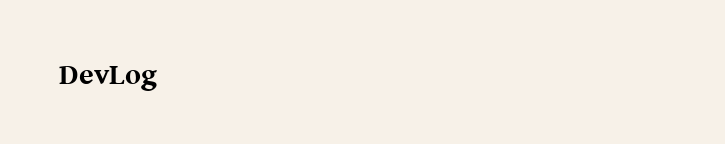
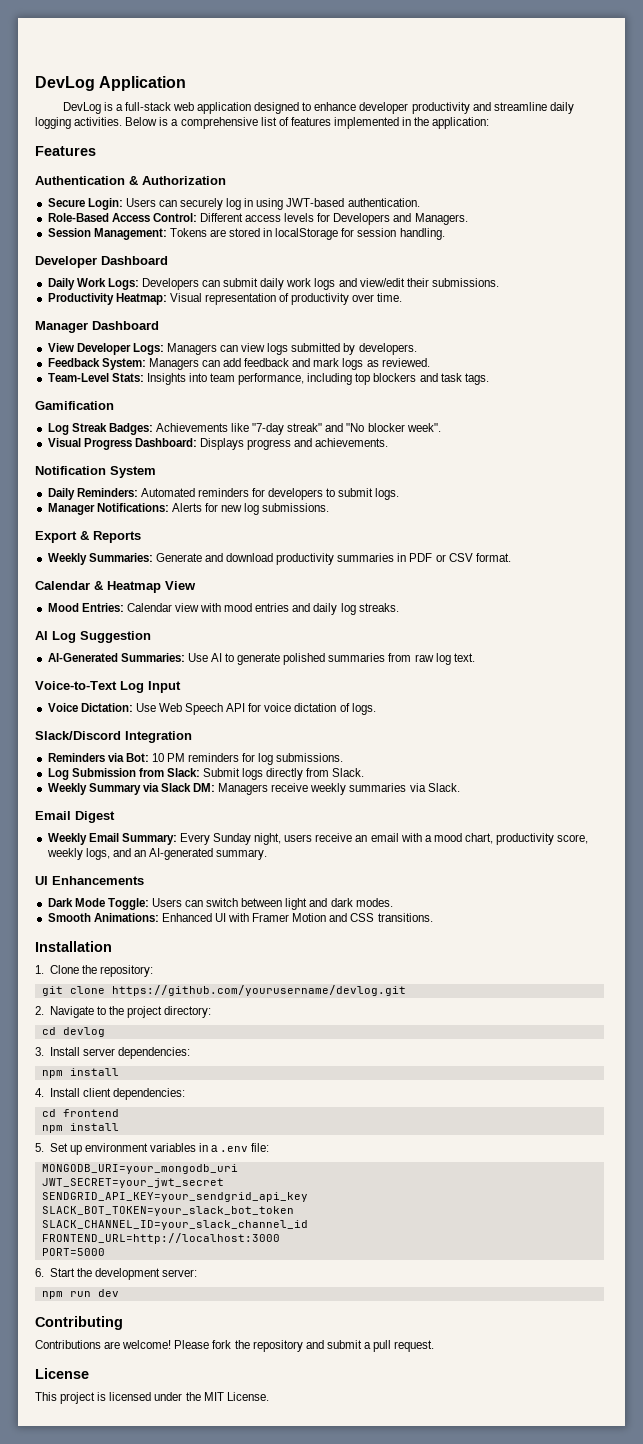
- DevLog
+ DevLog Application
+ DevLog is a full-stack web application designed to enhance developer productivity and streamline daily logging activities. Below is a comprehensive list of features implemented in the application:
+ Features
+ Authentication & Authorization
+ Secure Login: Users can securely log in using JWT-based authentication.
+ Role-Based Access Control: Different access levels for Developers and Managers.
+ Session Management: Tokens are stored in localStorage for session handling.
+ Developer Dashboard
+ Daily Work Logs: Developers can submit daily work logs and view/edit their submissions.
+ Productivity Heatmap: Visual representation of productivity over time.
+ Manager Dashboard
+ View Developer Logs: Managers can view logs submitted by developers.
+ Feedback System: Managers can add feedback and mark logs as reviewed.
+ Team-Level Stats: Insights into team performance, including top blockers and task tags.
+ Gamification
+ Log Streak Badges: Achievements like "7-day streak" and "No blocker week".
+ Visual Progress Dashboard: Displays progress and achievements.
+ Notification System
+ Daily Reminders: Automated reminders for developers to submit logs.
+ Manager Notifications: Alerts for new log submissions.
+ Export & Reports
+ Weekly Summaries: Generate and download productivity summaries in PDF or CSV format.
+ Calendar & Heatmap View
+ Mood Entries: Calendar view with mood entries and daily log streaks.
+ AI Log Suggestion
+ AI-Generated Summaries: Use AI to generate polished summaries from raw log text.
+ Voice-to-Text Log Input
+ Voice Dictation: Use Web Speech API for voice dictation of logs.
+ Slack/Discord Integration
+ Reminders via Bot: 10 PM reminders for log submissions.
+ Log Submission from Slack: Submit logs directly from Slack.
+ Weekly Summary via Slack DM: Managers receive weekly summaries via Slack.
+ Email Digest
+ Weekly Email Summary: Every Sunday night, users receive an email with a mood chart, productivity score, weekly logs, and an AI-generated summary.
+ UI Enhancements
+ Dark Mode Toggle: Users can switch between light and dark modes.
+ Smooth Animations: Enhanced UI with Framer Motion and CSS transitions.
+ Installation
+ 1. Clone the repository:
+ git clone https://github.com/yourusername/devlog.git
+ 2. Navigate to the project directory:
+ cd devlog
+ 3. Install server dependencies:
+ npm install
+ 4. Install client dependencies:
+ cd frontend
+ npm install
+ 5. Set up environment variables in a .env file:
+ MONGODB_URI=your_mongodb_uri
+ JWT_SECRET=your_jwt_secret
+ SENDGRID_API_KEY=your_sendgrid_api_key
+ SLACK_BOT_TOKEN=your_slack_bot_token
+ SLACK_CHANNEL_ID=your_slack_channel_id
+ FRONTEND_URL=http://localhost:3000
+ PORT=5000
+ 6. Start the development server:
+ npm run dev
+ Contributing
+ Contributions are welcome! Please fork the repository and submit a pull request.
+ License
+ This project is licensed under the MIT License.

